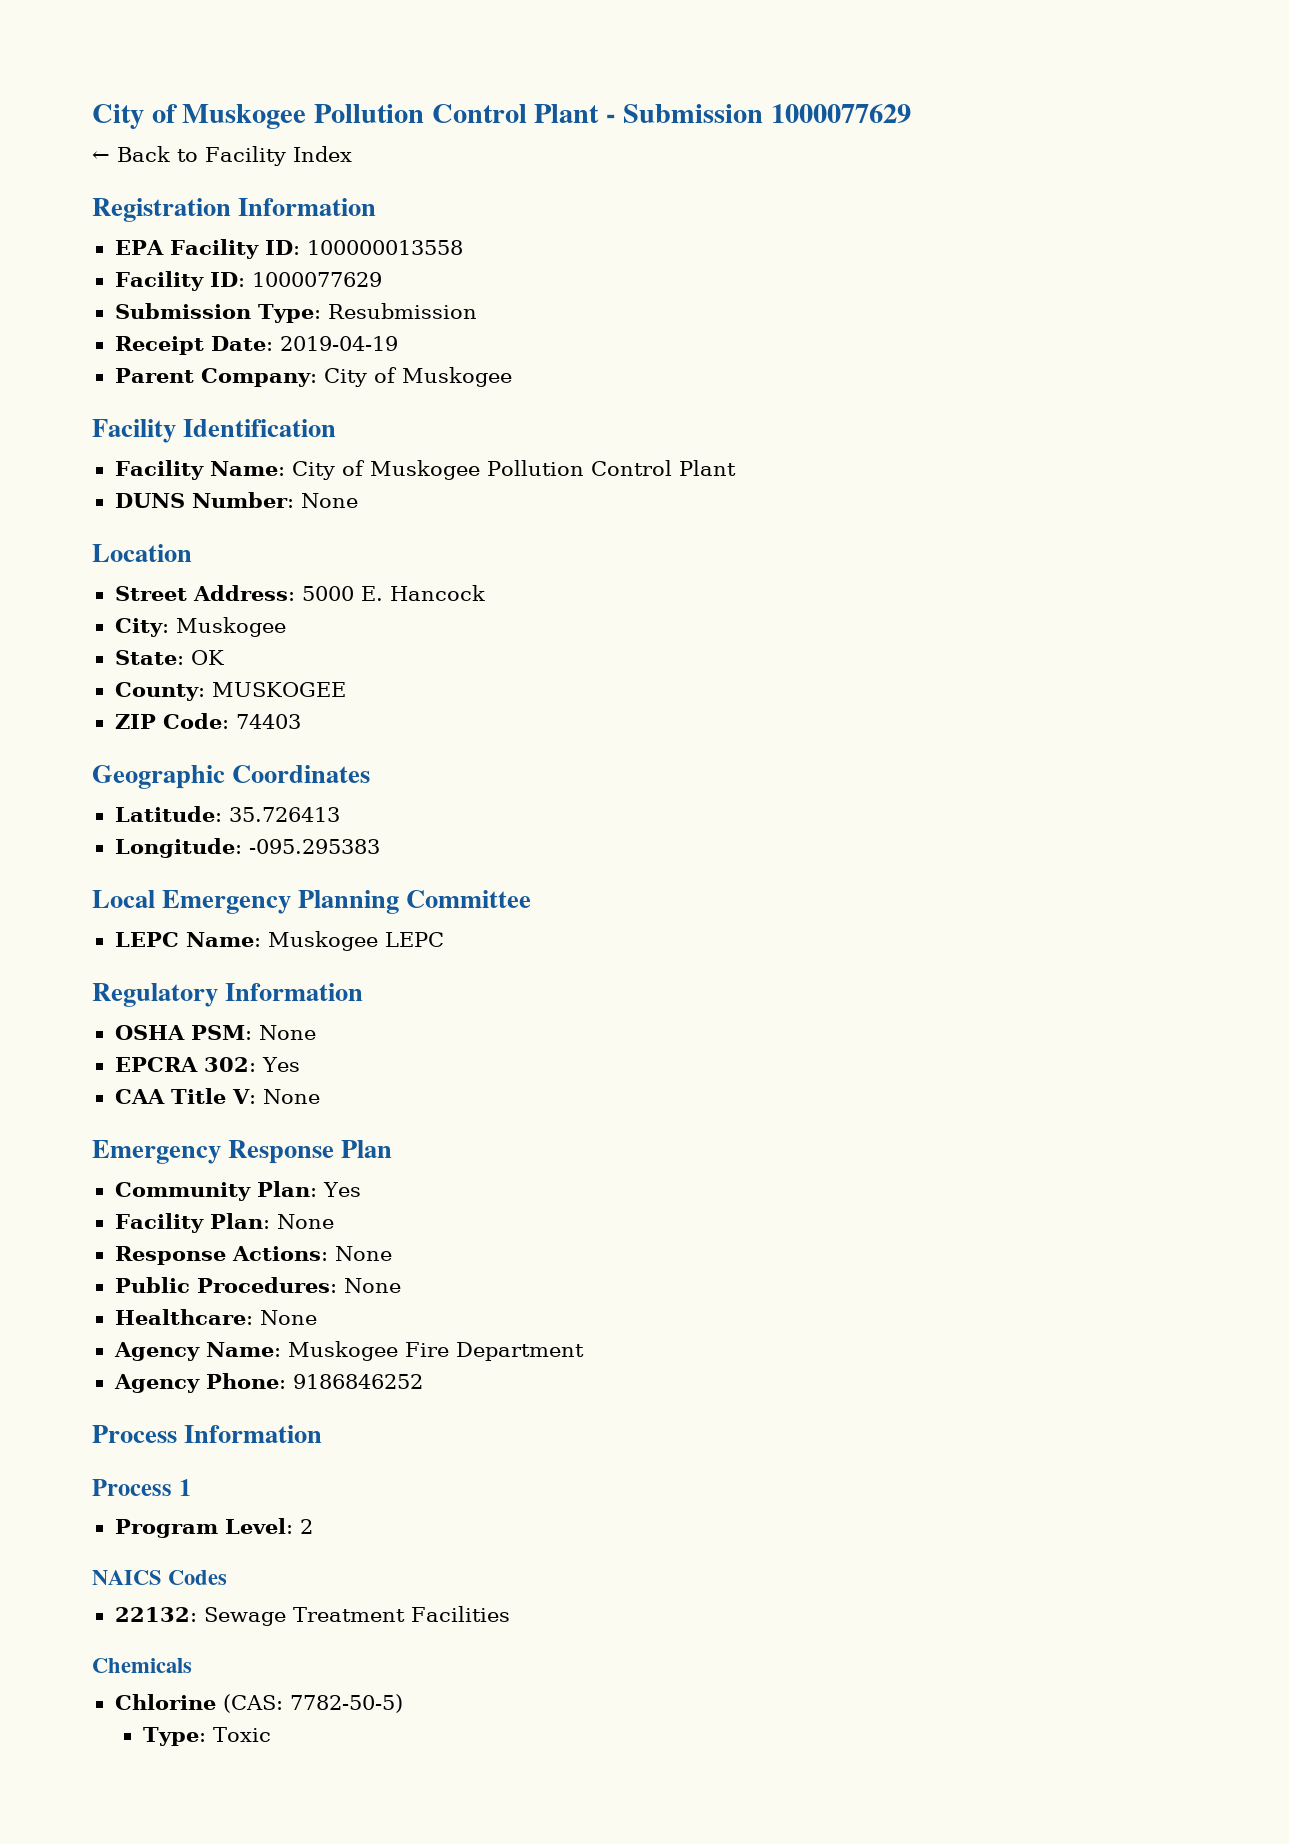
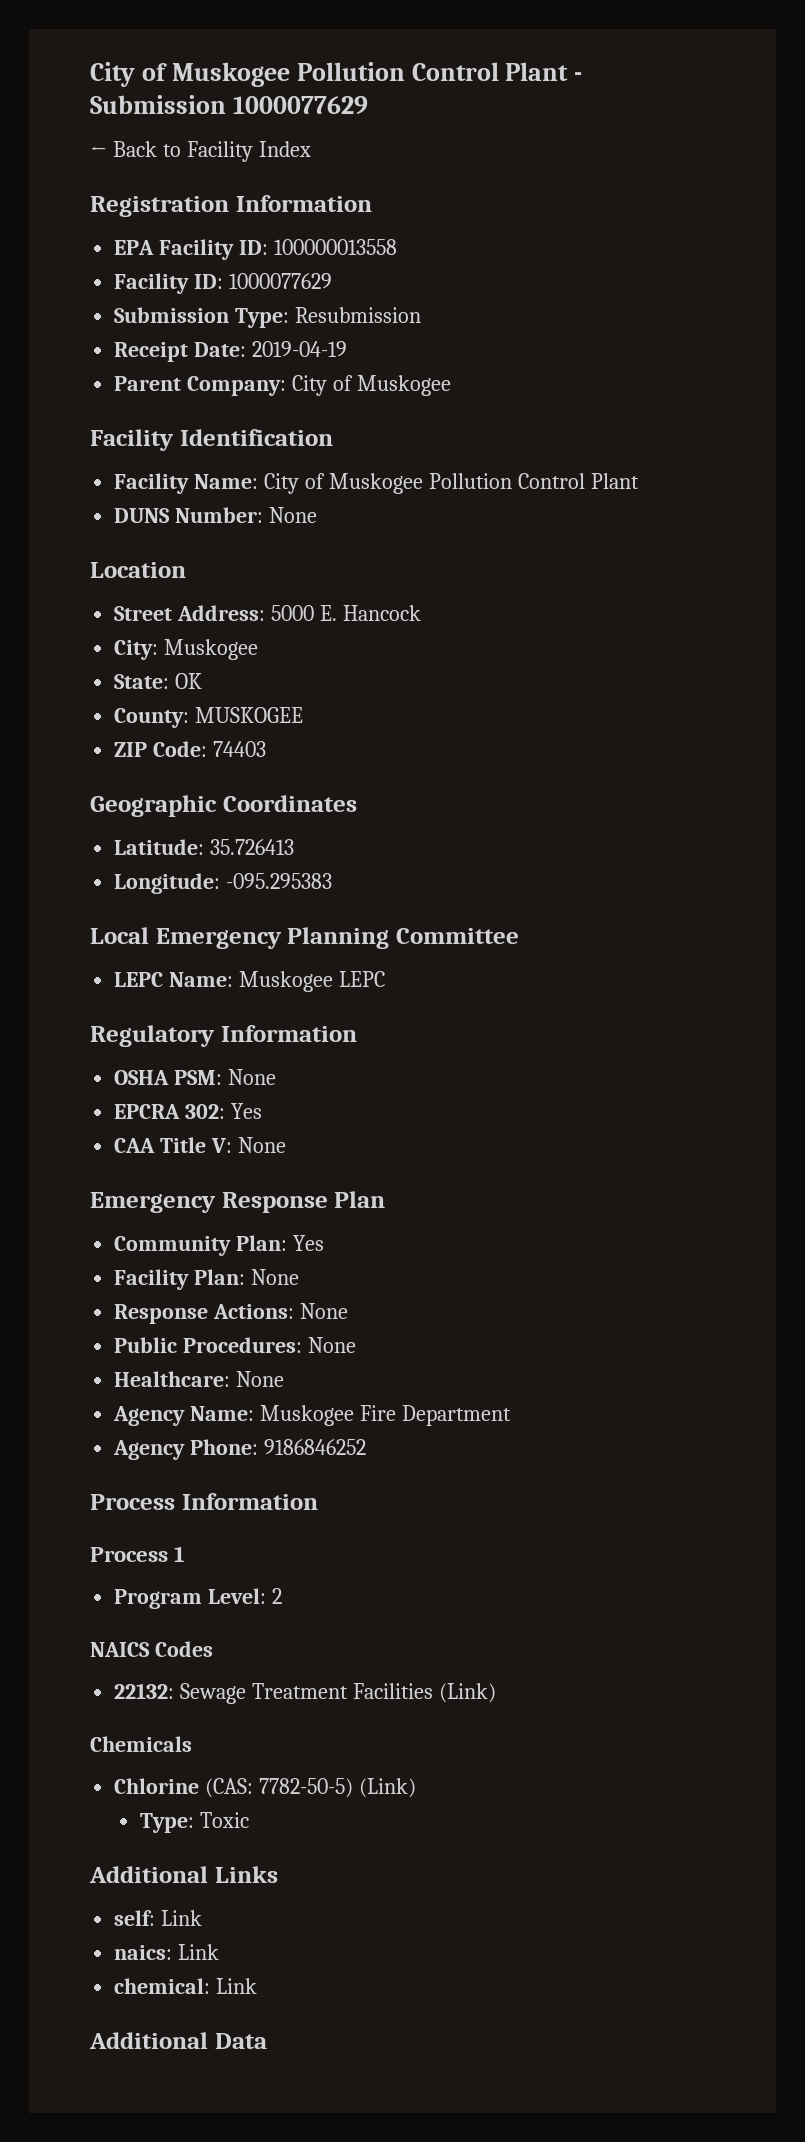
- 22132: Sewage Treatment Facilities
+ 22132: Sewage Treatment Facilities (Link)
- Chlorine (CAS: 7782-50-5)
+ Chlorine (CAS: 7782-50-5) (Link)
+ Additional Links
+ self: Link
+ naics: Link
+ chemical: Link
+ Additional Data

